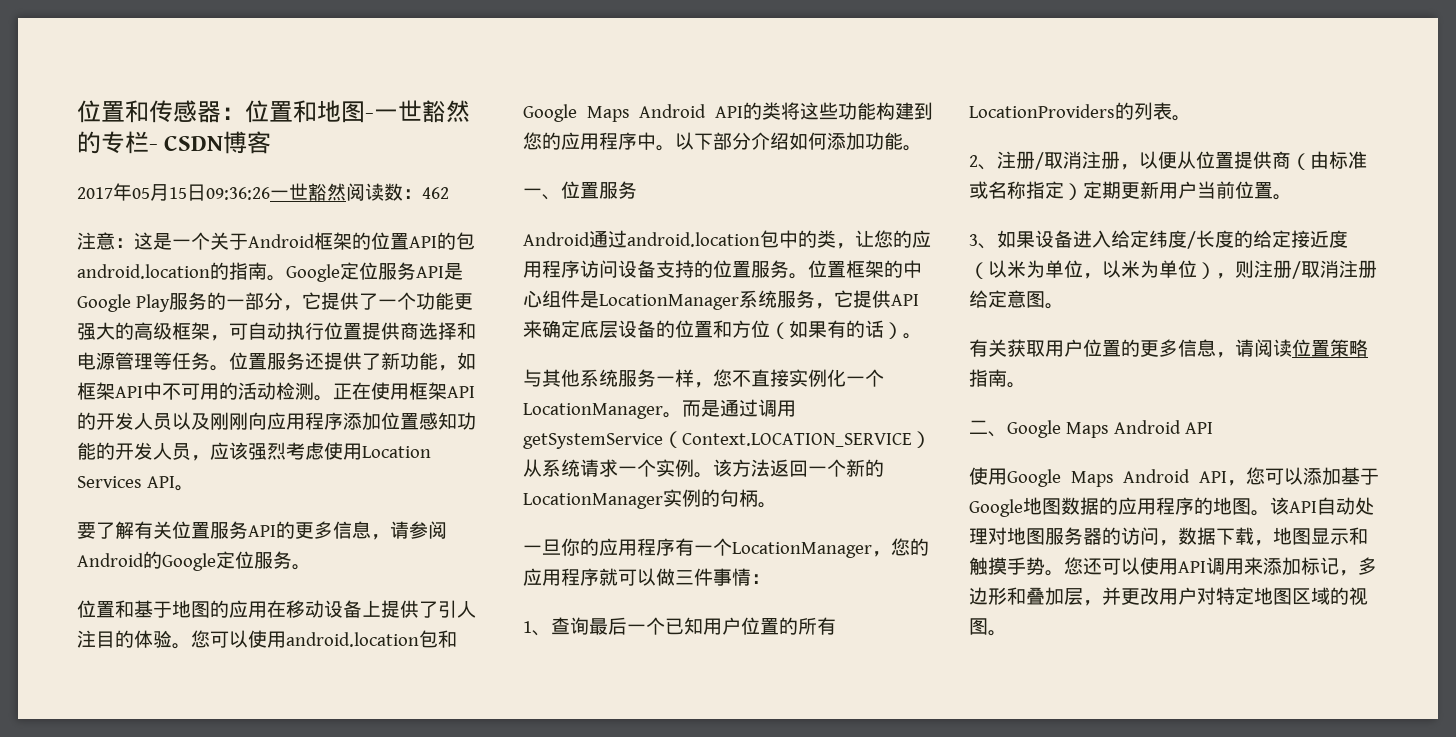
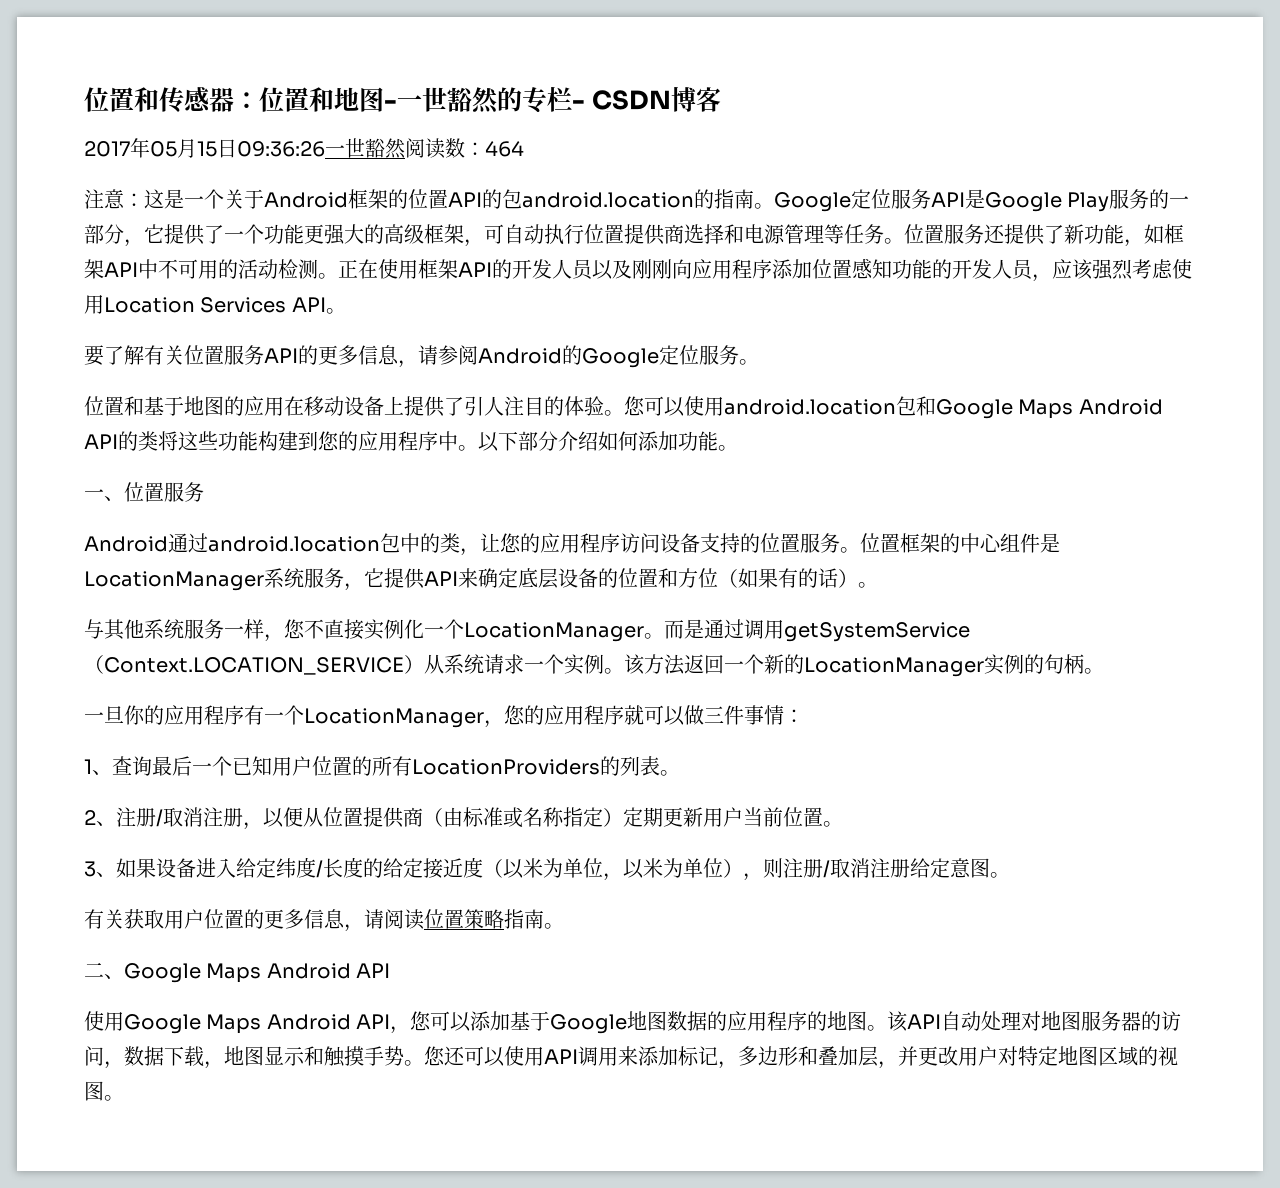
- 2017年05月15日09:36:26一世豁然阅读数：462
+ 2017年05月15日09:36:26一世豁然阅读数：464

